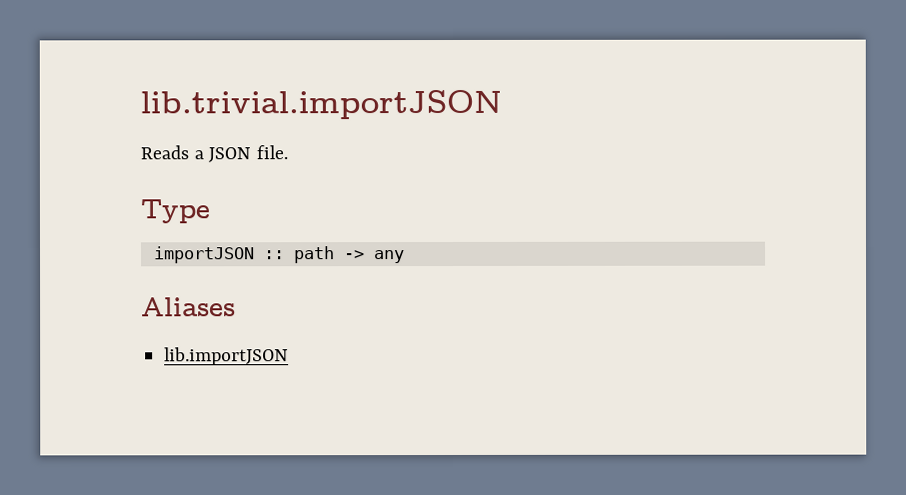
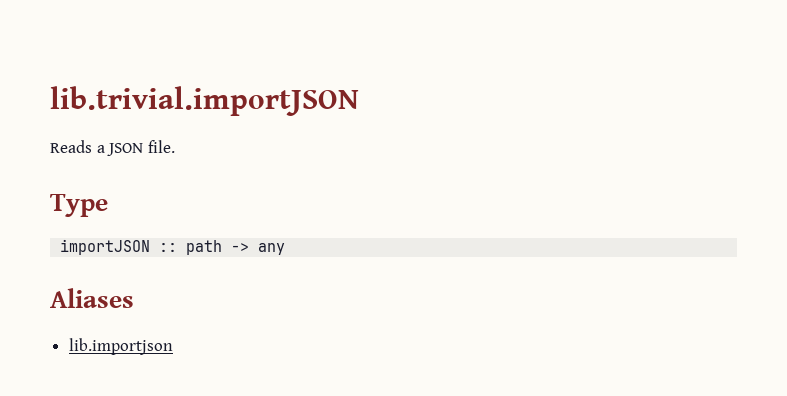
- lib.importJSON
+ lib.importjson

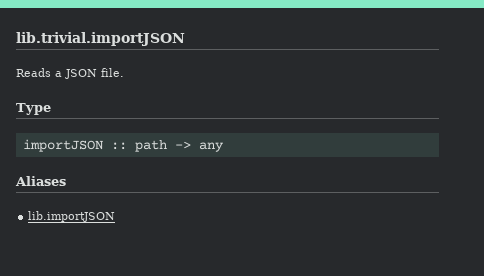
- lib.importjson
+ lib.importJSON

